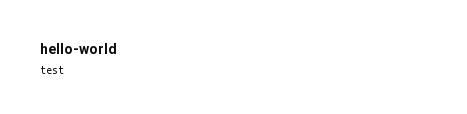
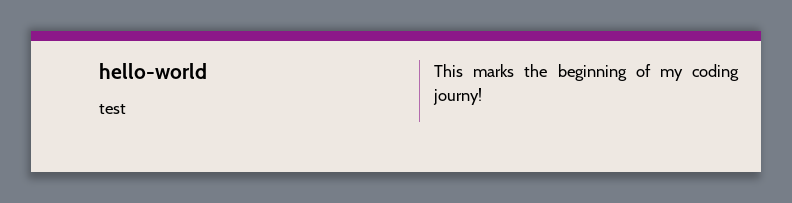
+ This marks the beginning of my coding journy!

